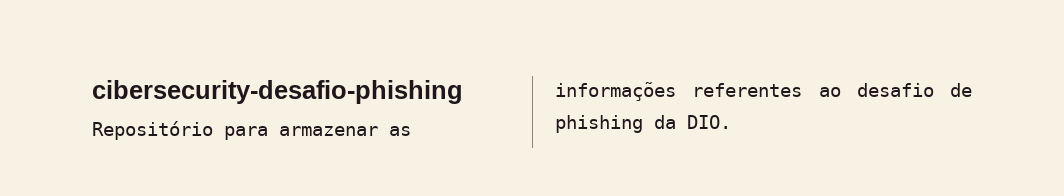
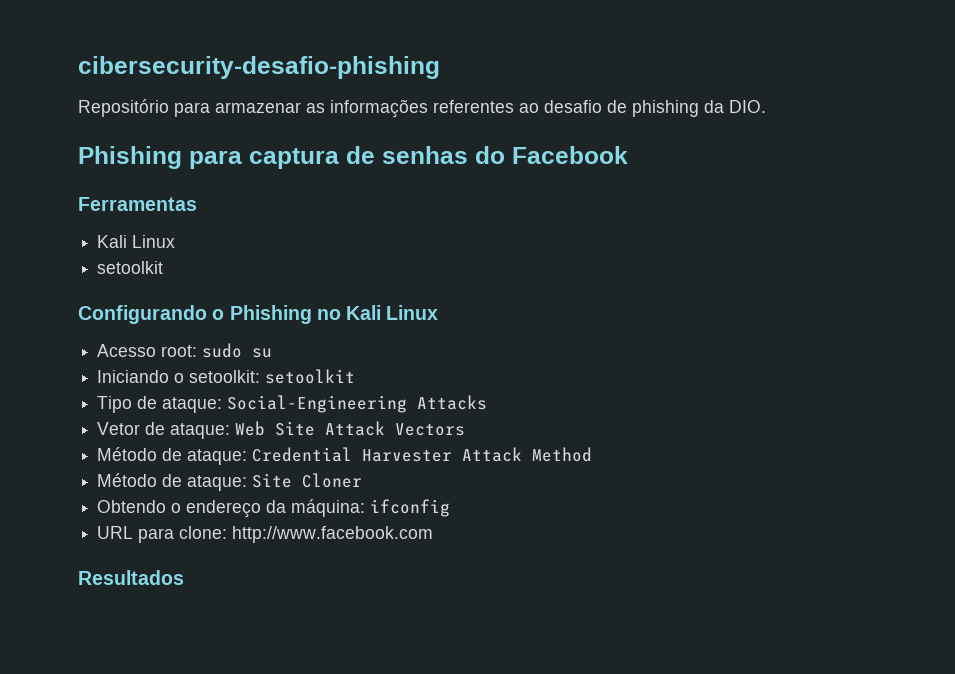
+ Phishing para captura de senhas do Facebook
+ Ferramentas
+ Kali Linux
+ setoolkit
+ Configurando o Phishing no Kali Linux
+ Acesso root: sudo su
+ Iniciando o setoolkit: setoolkit
+ Tipo de ataque: Social-Engineering Attacks
+ Vetor de ataque: Web Site Attack Vectors
+ Método de ataque: Credential Harvester Attack Method
+ Método de ataque: Site Cloner
+ Obtendo o endereço da máquina: ifconfig
+ URL para clone: http://www.facebook.com
+ Resultados

